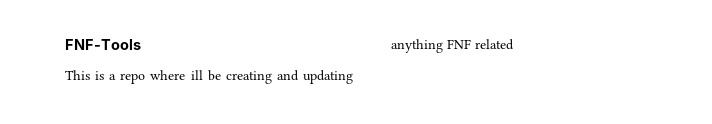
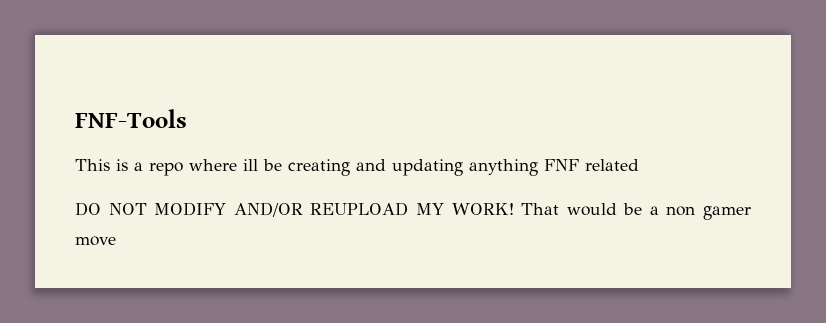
+ DO NOT MODIFY AND/OR REUPLOAD MY WORK! That would be a non gamer move

